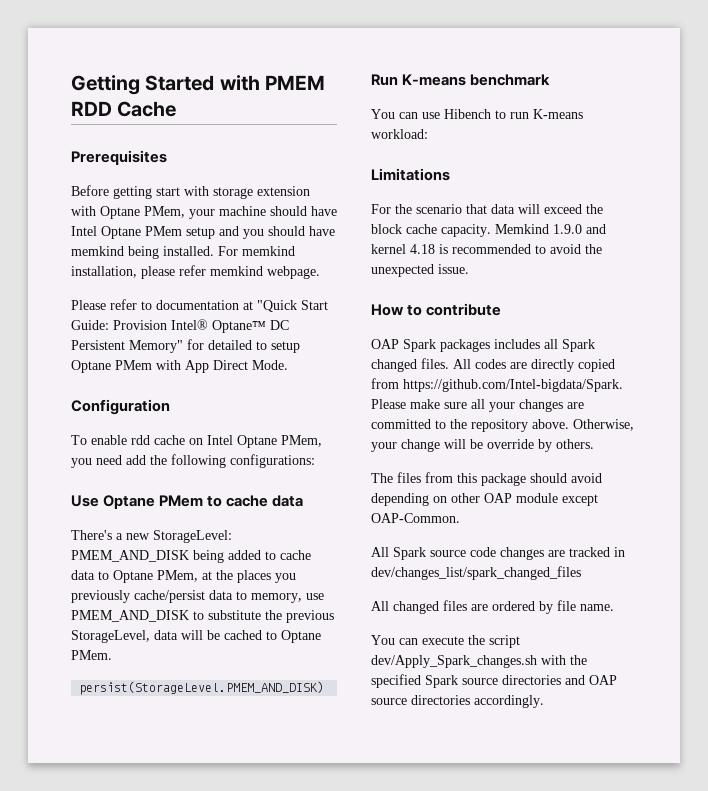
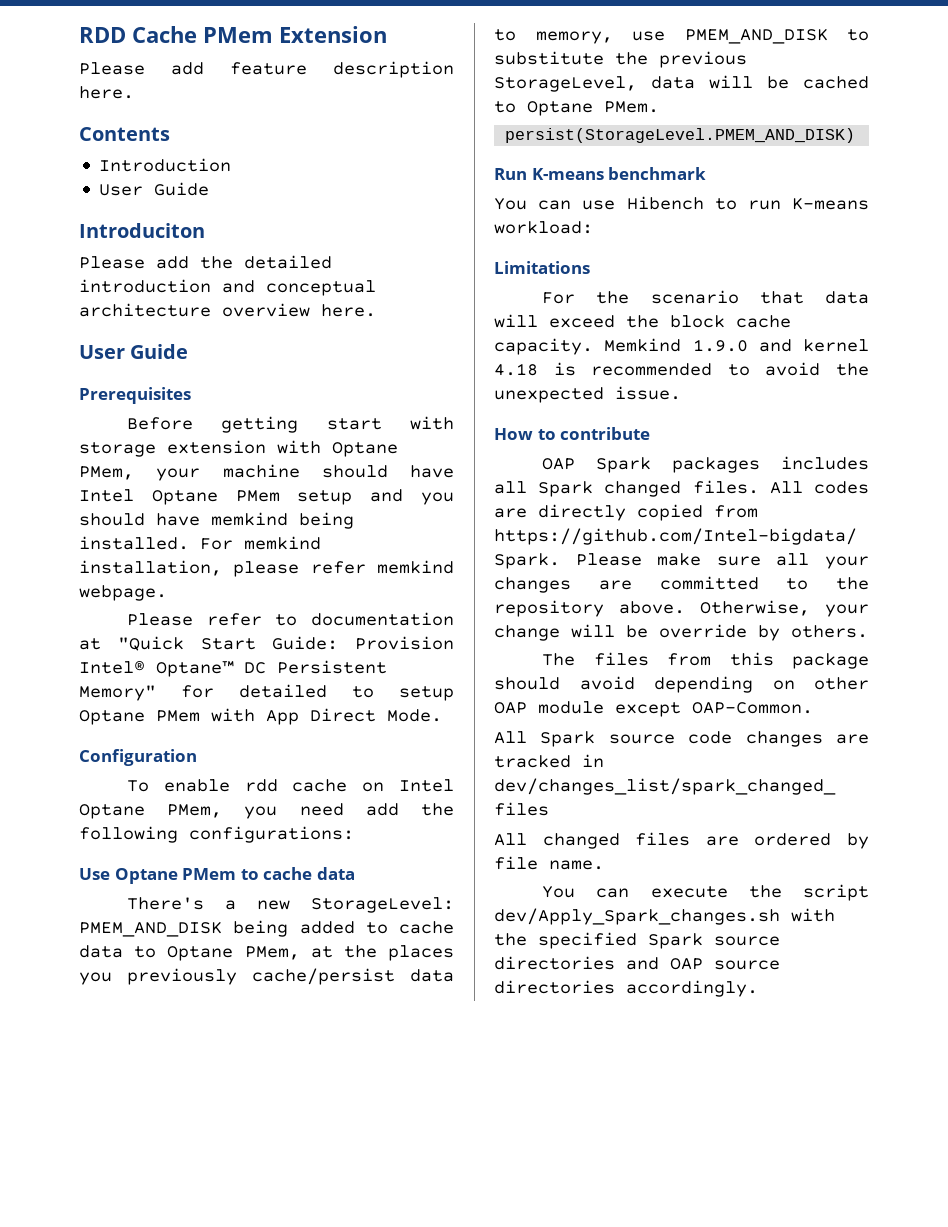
- Getting Started with PMEM RDD Cache
+ RDD Cache PMem Extension
+ Please add feature description here.
+ Contents
+ Introduction
+ User Guide
+ Introduciton
+ Please add the detailed introduction and conceptual architecture overview here.
+ User Guide

